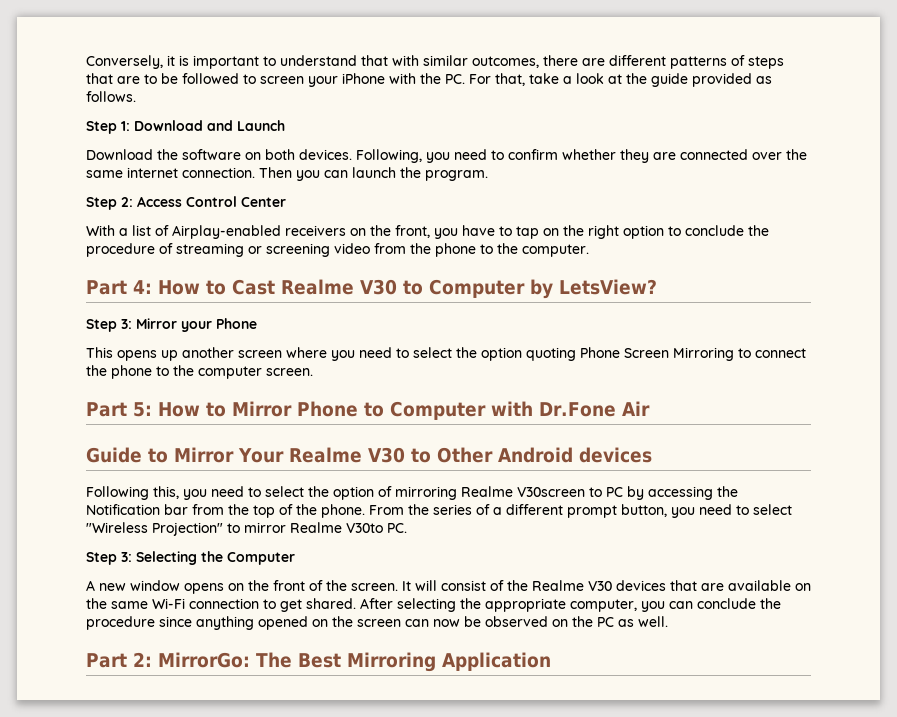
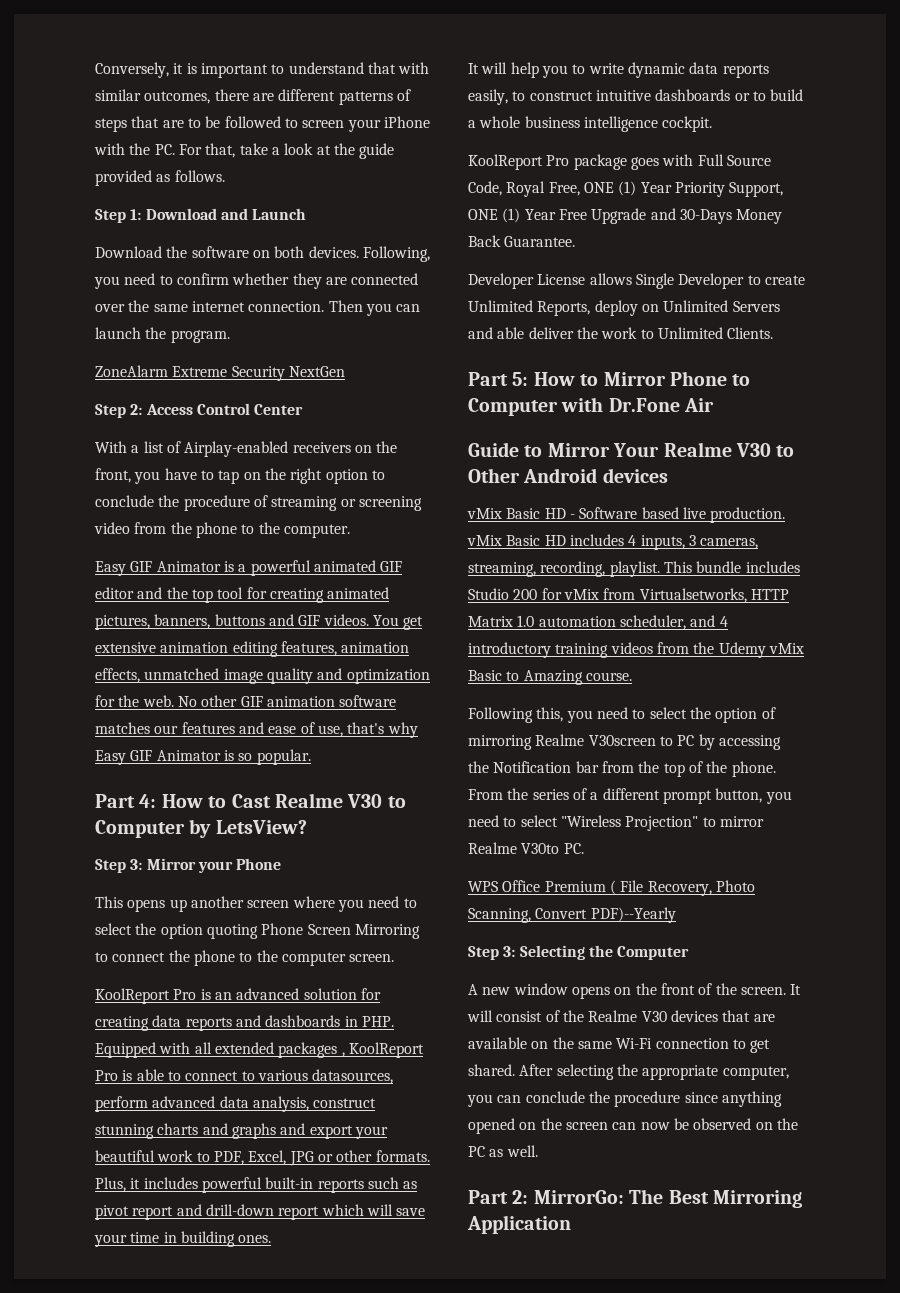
+ ZoneAlarm Extreme Security NextGen
+ Easy GIF Animator is a powerful animated GIF editor and the top tool for creating animated pictures, banners, buttons and GIF videos. You get extensive animation editing features, animation effects, unmatched image quality and optimization for the web. No other GIF animation software matches our features and ease of use, that's why Easy GIF Animator is so popular.
+ KoolReport Pro is an advanced solution for creating data reports and dashboards in PHP. Equipped with all extended packages , KoolReport Pro is able to connect to various datasources, perform advanced data analysis, construct stunning charts and graphs and export your beautiful work to PDF, Excel, JPG or other formats. Plus, it includes powerful built-in reports such as pivot report and drill-down report which will save your time in building ones.
+ It will help you to write dynamic data reports easily, to construct intuitive dashboards or to build a whole business intelligence cockpit.
+ KoolReport Pro package goes with Full Source Code, Royal Free, ONE (1) Year Priority Support, ONE (1) Year Free Upgrade and 30-Days Money Back Guarantee.
+ Developer License allows Single Developer to create Unlimited Reports, deploy on Unlimited Servers and able deliver the work to Unlimited Clients.
+ vMix Basic HD - Software based live production. vMix Basic HD includes 4 inputs, 3 cameras, streaming, recording, playlist. This bundle includes Studio 200 for vMix from Virtualsetworks, HTTP Matrix 1.0 automation scheduler, and 4 introductory training videos from the Udemy vMix Basic to Amazing course.
+ WPS Office Premium ( File Recovery, Photo Scanning, Convert PDF)--Yearly

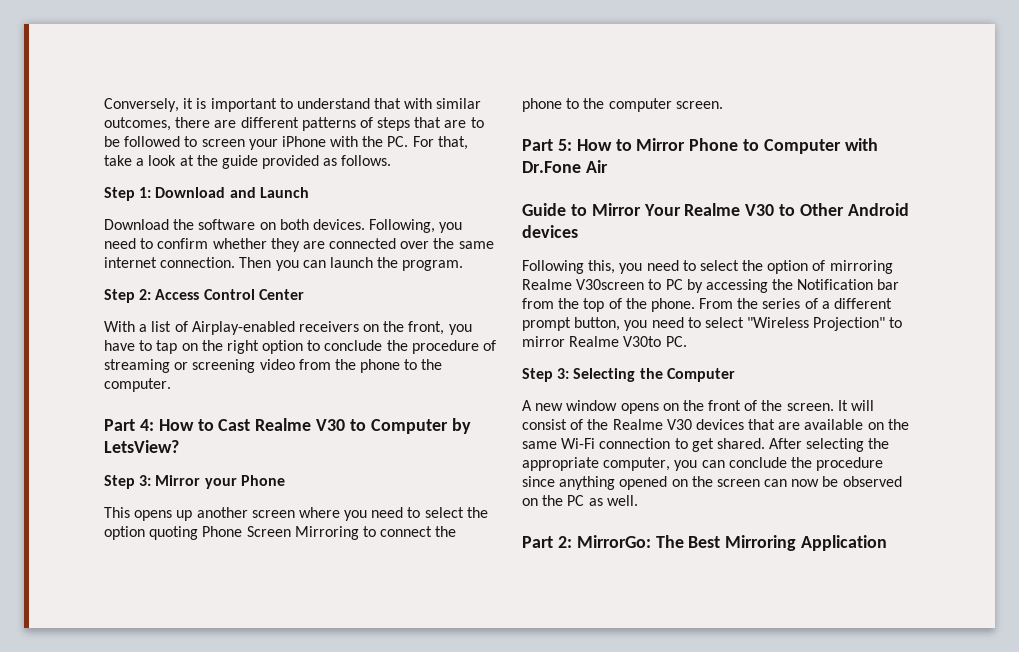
- ZoneAlarm Extreme Security NextGen
- Easy GIF Animator is a powerful animated GIF editor and the top tool for creating animated pictures, banners, buttons and GIF videos. You get extensive animation editing features, animation effects, unmatched image quality and optimization for the web. No other GIF animation software matches our features and ease of use, that's why Easy GIF Animator is so popular.
- KoolReport Pro is an advanced solution for creating data reports and dashboards in PHP. Equipped with all extended packages , KoolReport Pro is able to connect to various datasources, perform advanced data analysis, construct stunning charts and graphs and export your beautiful work to PDF, Excel, JPG or other formats. Plus, it includes powerful built-in reports such as pivot report and drill-down report which will save your time in building ones.
- It will help you to write dynamic data reports easily, to construct intuitive dashboards or to build a whole business intelligence cockpit.
- KoolReport Pro package goes with Full Source Code, Royal Free, ONE (1) Year Priority Support, ONE (1) Year Free Upgrade and 30-Days Money Back Guarantee.
- Developer License allows Single Developer to create Unlimited Reports, deploy on Unlimited Servers and able deliver the work to Unlimited Clients.
- vMix Basic HD - Software based live production. vMix Basic HD includes 4 inputs, 3 cameras, streaming, recording, playlist. This bundle includes Studio 200 for vMix from Virtualsetworks, HTTP Matrix 1.0 automation scheduler, and 4 introductory training videos from the Udemy vMix Basic to Amazing course.
- WPS Office Premium ( File Recovery, Photo Scanning, Convert PDF)--Yearly

